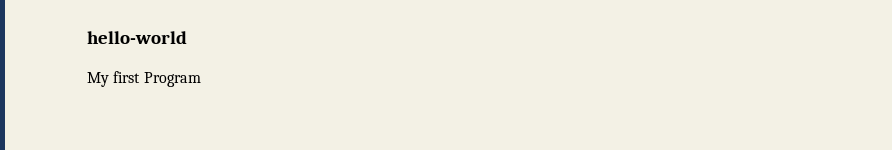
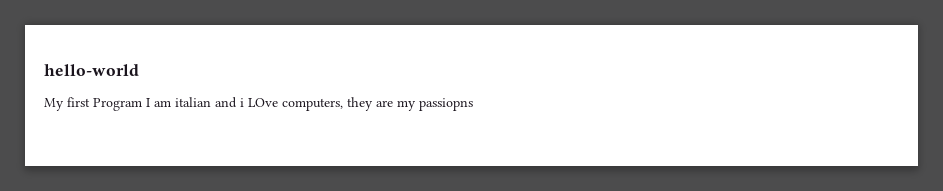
- My first Program
+ My first Program I am italian and i LOve computers, they are my passiopns

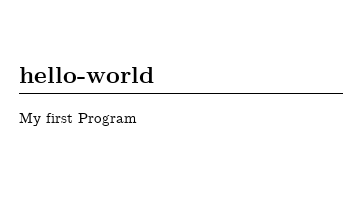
- My first Program I am italian and i LOve computers, they are my passiopns
+ My first Program

